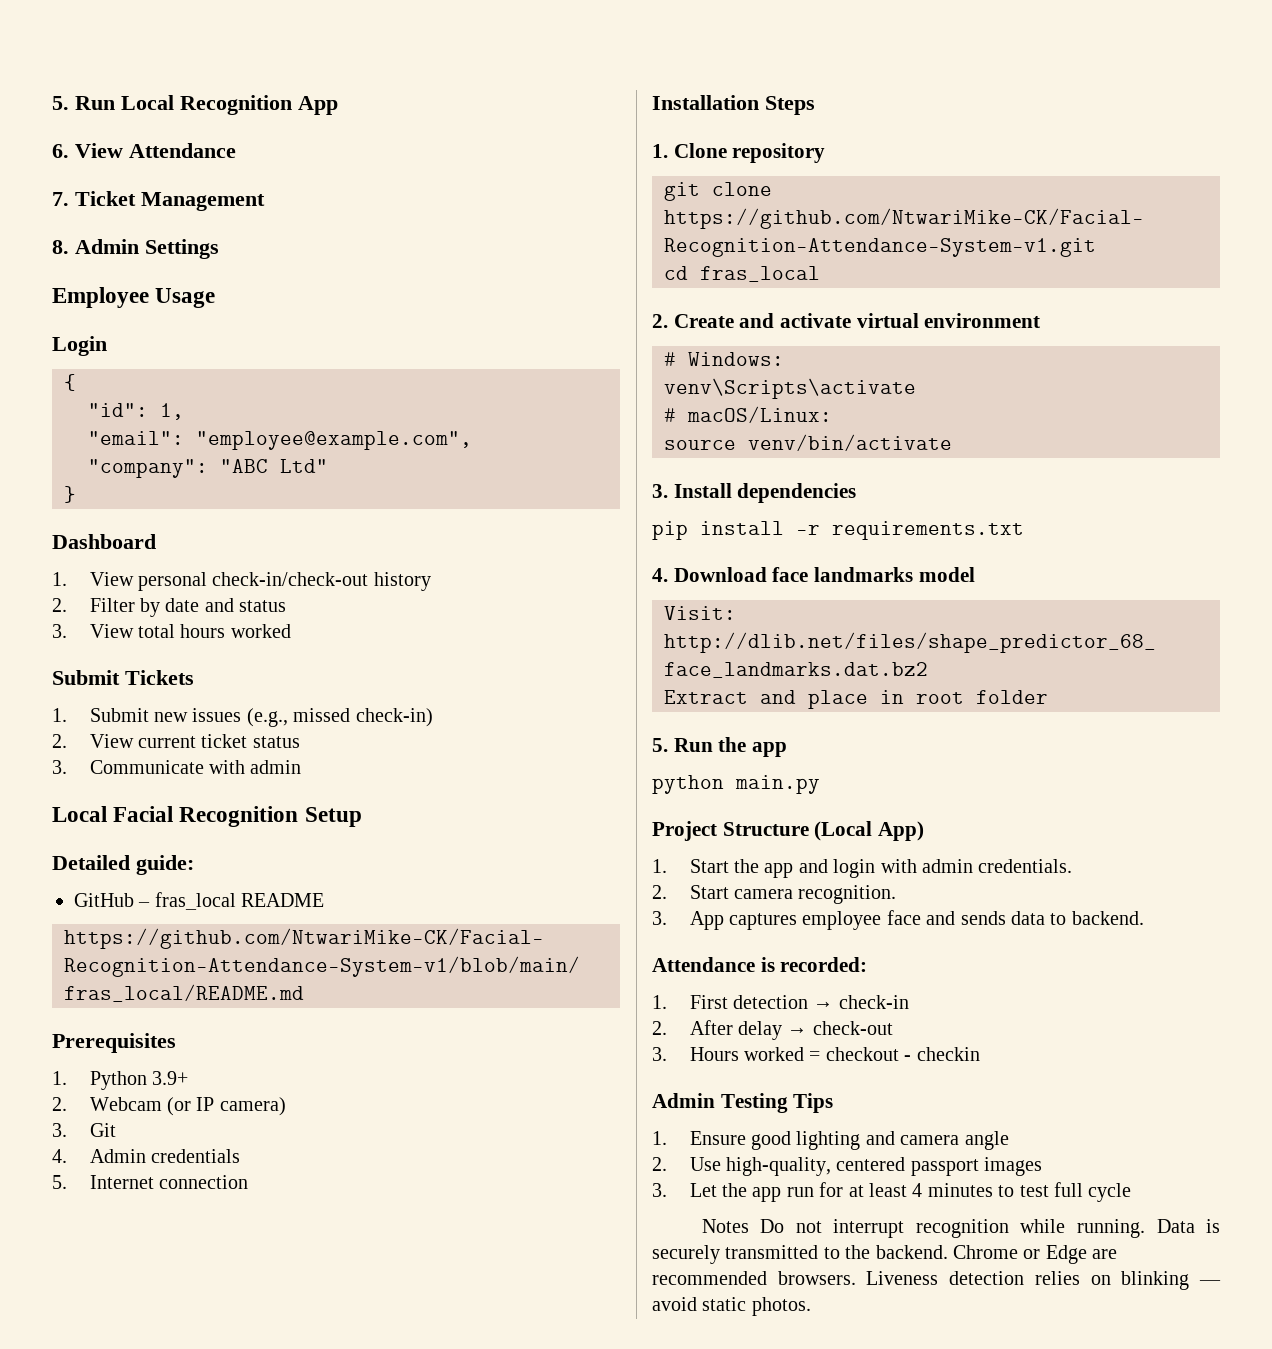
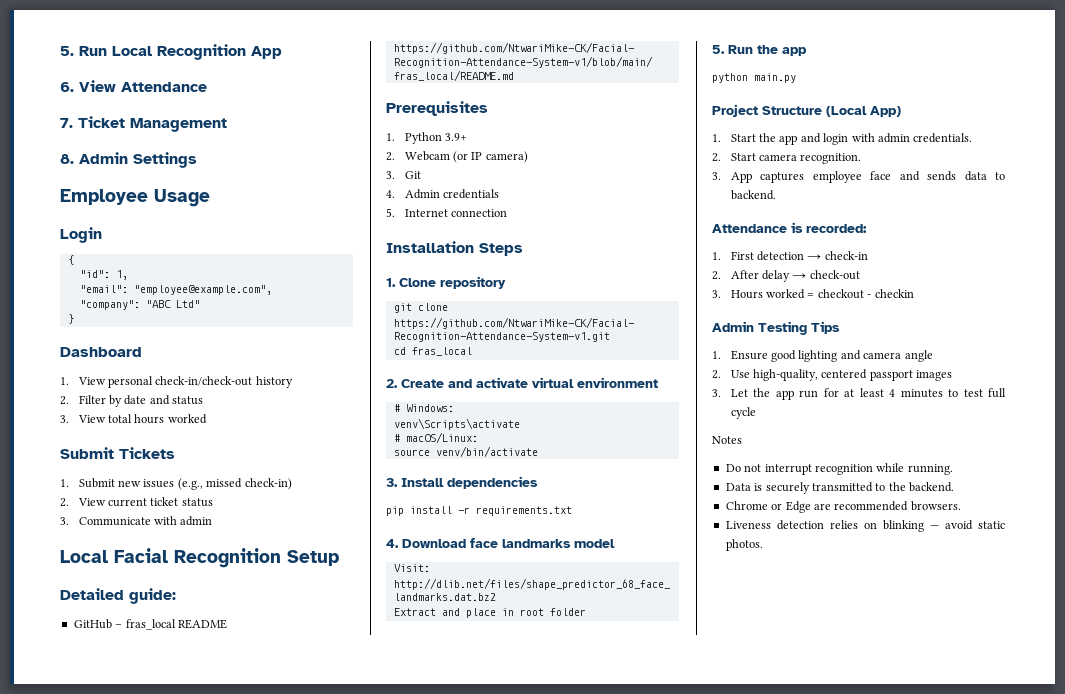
- Notes Do not interrupt recognition while running. Data is securely transmitted to the backend. Chrome or Edge are recommended browsers. Liveness detection relies on blinking — avoid static photos.
+ Notes
+ Do not interrupt recognition while running.
+ Data is securely transmitted to the backend.
+ Chrome or Edge are recommended browsers.
+ Liveness detection relies on blinking — avoid static photos.

